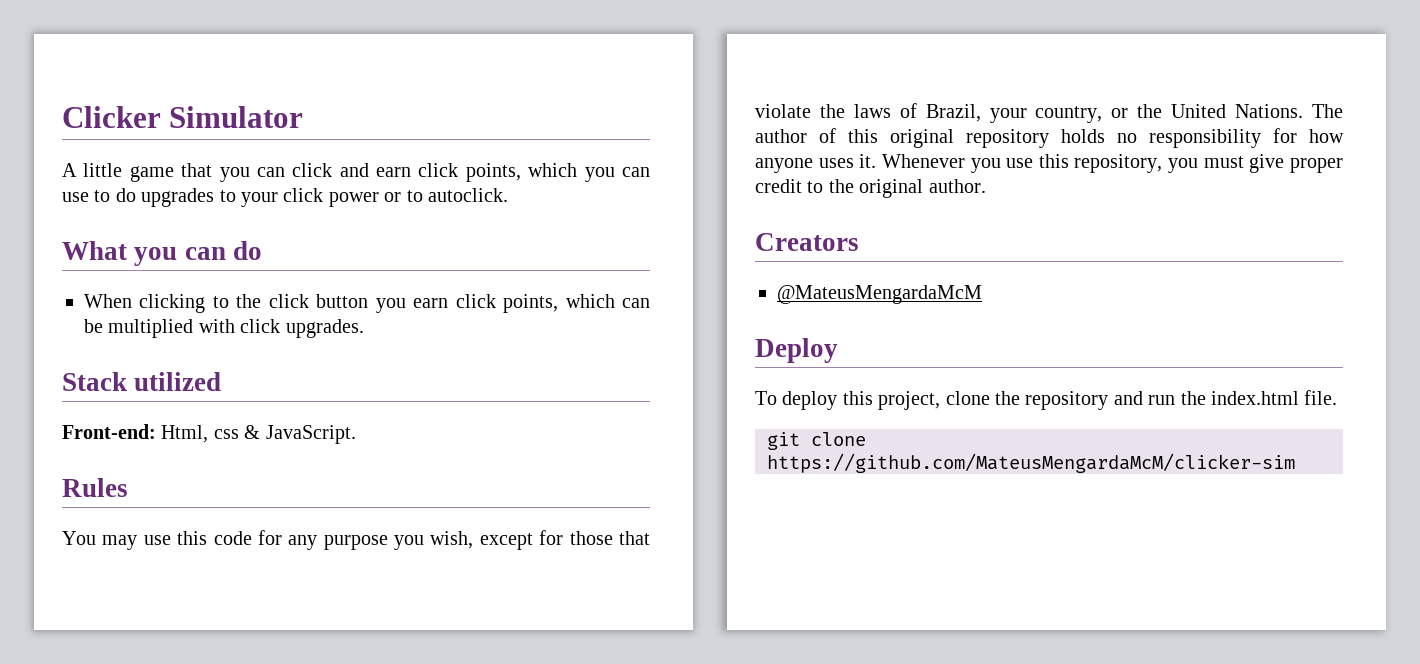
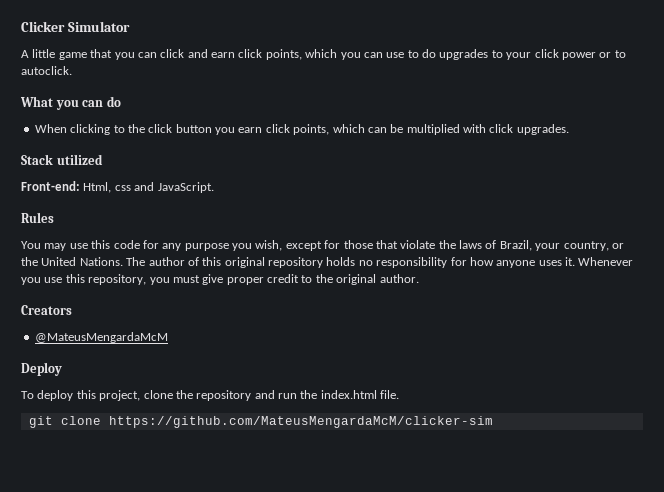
- Front-end: Html, css & JavaScript.
+ Front-end: Html, css and JavaScript.

